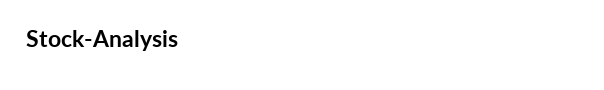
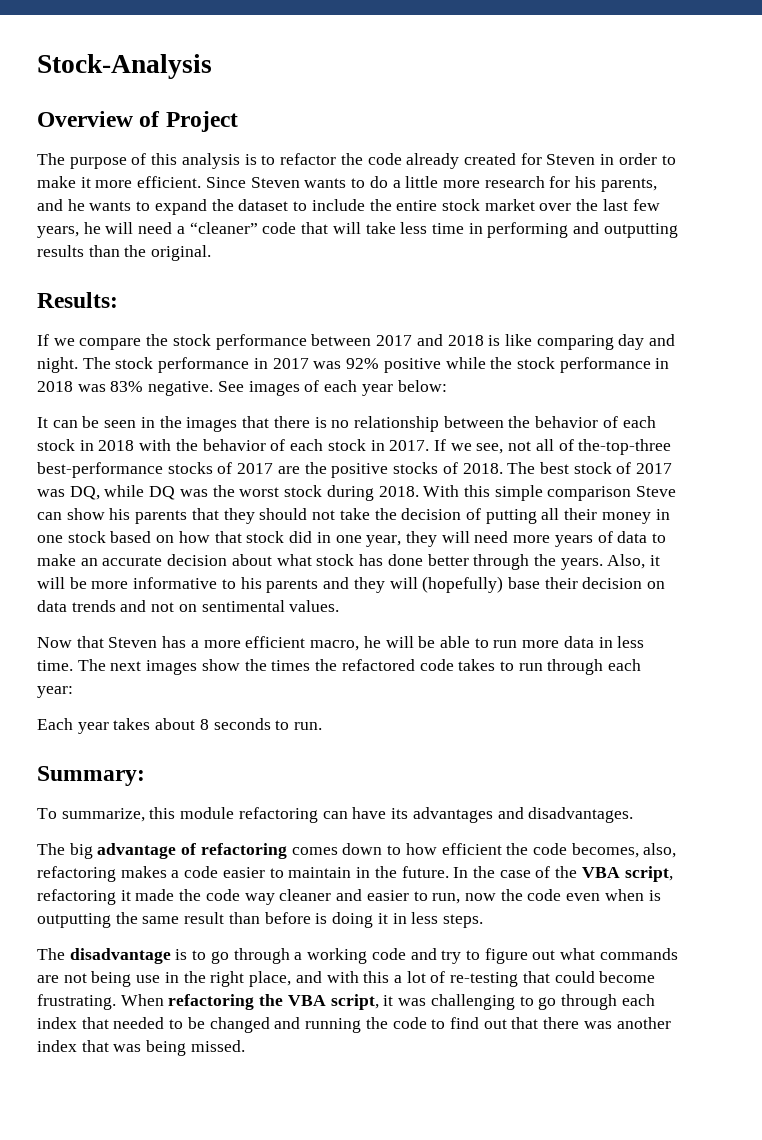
+ Overview of Project
+ The purpose of this analysis is to refactor the code already created for Steven in order to make it more efficient. Since Steven wants to do a little more research for his parents, and he wants to expand the dataset to include the entire stock market over the last few years, he will need a “cleaner” code that will take less time in performing and outputting results than the original.
+ Results:
+ If we compare the stock performance between 2017 and 2018 is like comparing day and night. The stock performance in 2017 was 92% positive while the stock performance in 2018 was 83% negative. See images of each year below:
+ It can be seen in the images that there is no relationship between the behavior of each stock in 2018 with the behavior of each stock in 2017. If we see, not all of the-top-three best-performance stocks of 2017 are the positive stocks of 2018. The best stock of 2017 was DQ, while DQ was the worst stock during 2018. With this simple comparison Steve can show his parents that they should not take the decision of putting all their money in one stock based on how that stock did in one year, they will need more years of data to make an accurate decision about what stock has done better through the years. Also, it will be more informative to his parents and they will (hopefully) base their decision on data trends and not on sentimental values.
+ Now that Steven has a more efficient macro, he will be able to run more data in less time. The next images show the times the refactored code takes to run through each year:
+ Each year takes about 8 seconds to run.
+ Summary:
+ To summarize, this module refactoring can have its advantages and disadvantages.
+ The big advantage of refactoring comes down to how efficient the code becomes, also, refactoring makes a code easier to maintain in the future. In the case of the VBA script, refactoring it made the code way cleaner and easier to run, now the code even when is outputting the same result than before is doing it in less steps.
+ The disadvantage is to go through a working code and try to figure out what commands are not being use in the right place, and with this a lot of re-testing that could become frustrating. When refactoring the VBA script, it was challenging to go through each index that needed to be changed and running the code to find out that there was another index that was being missed.

